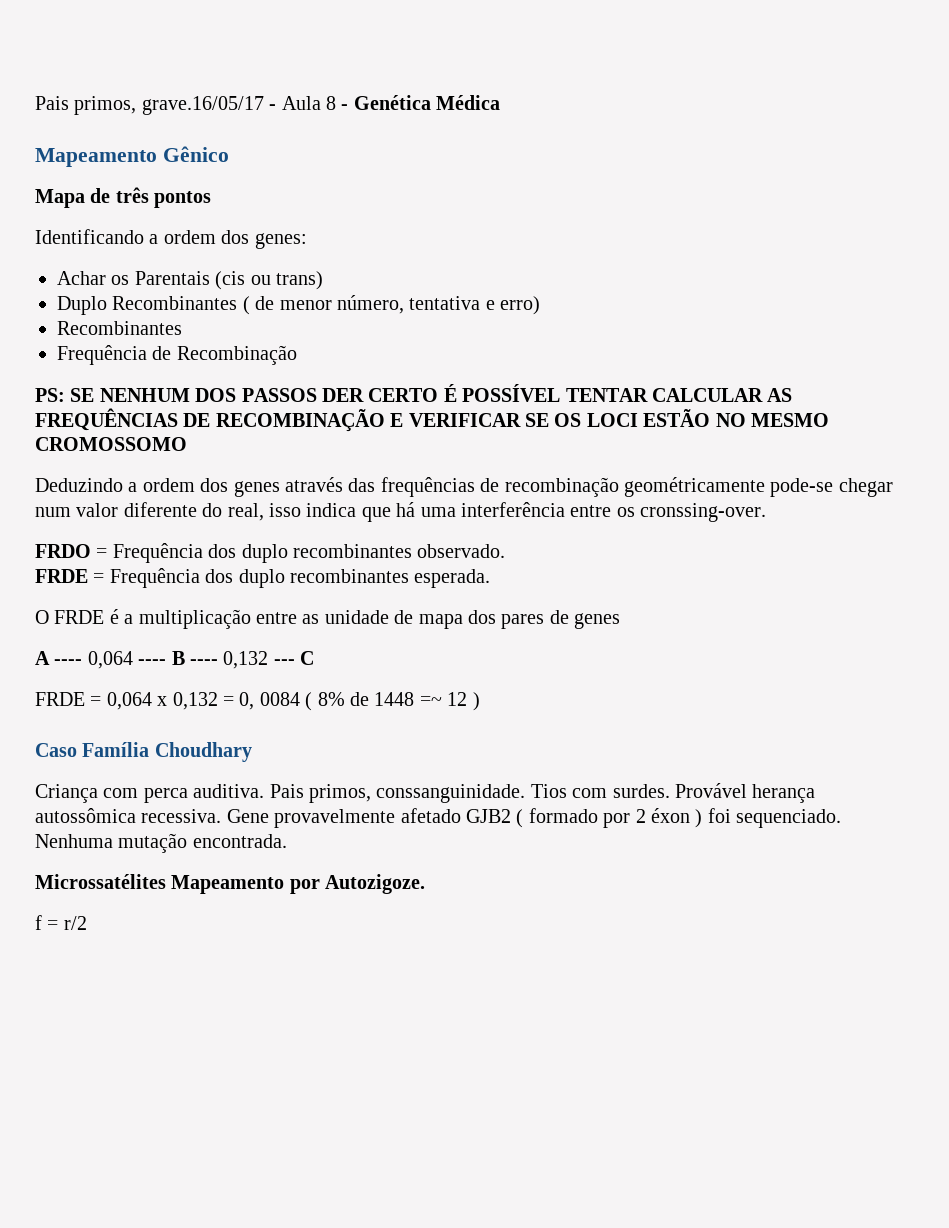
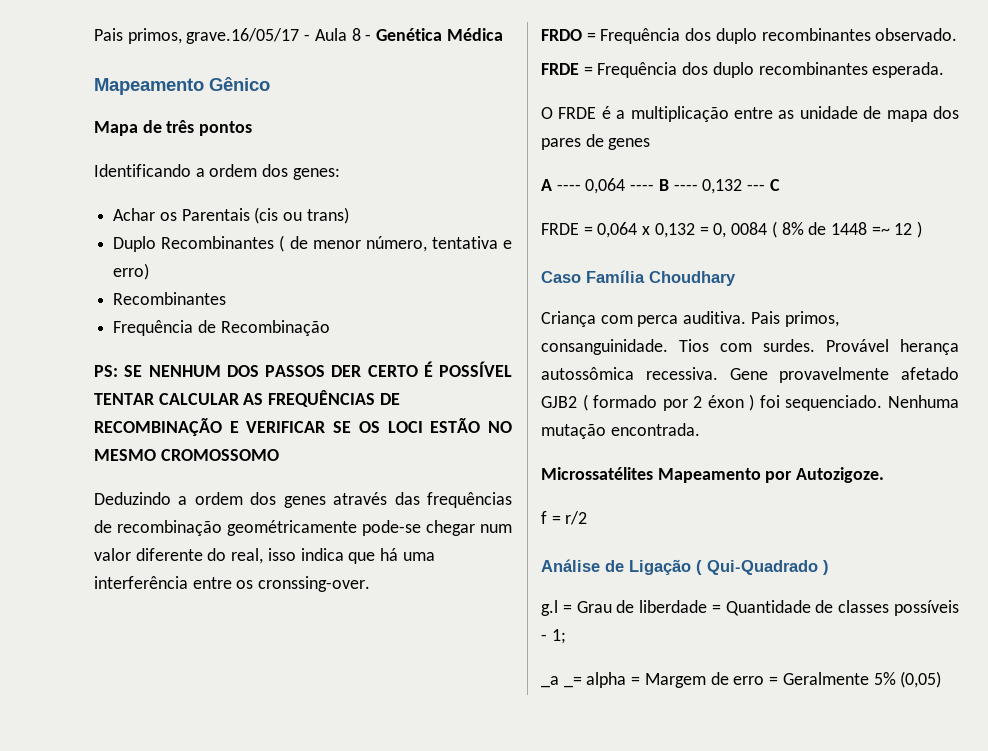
- Pais primos, conssanguinidade.
+ Pais primos, consanguinidade.
+ Análise de Ligação ( Qui-Quadrado )
+ g.l = Grau de liberdade = Quantidade de classes possíveis - 1;
+ _a _= alpha = Margem de erro = Geralmente 5% (0,05)

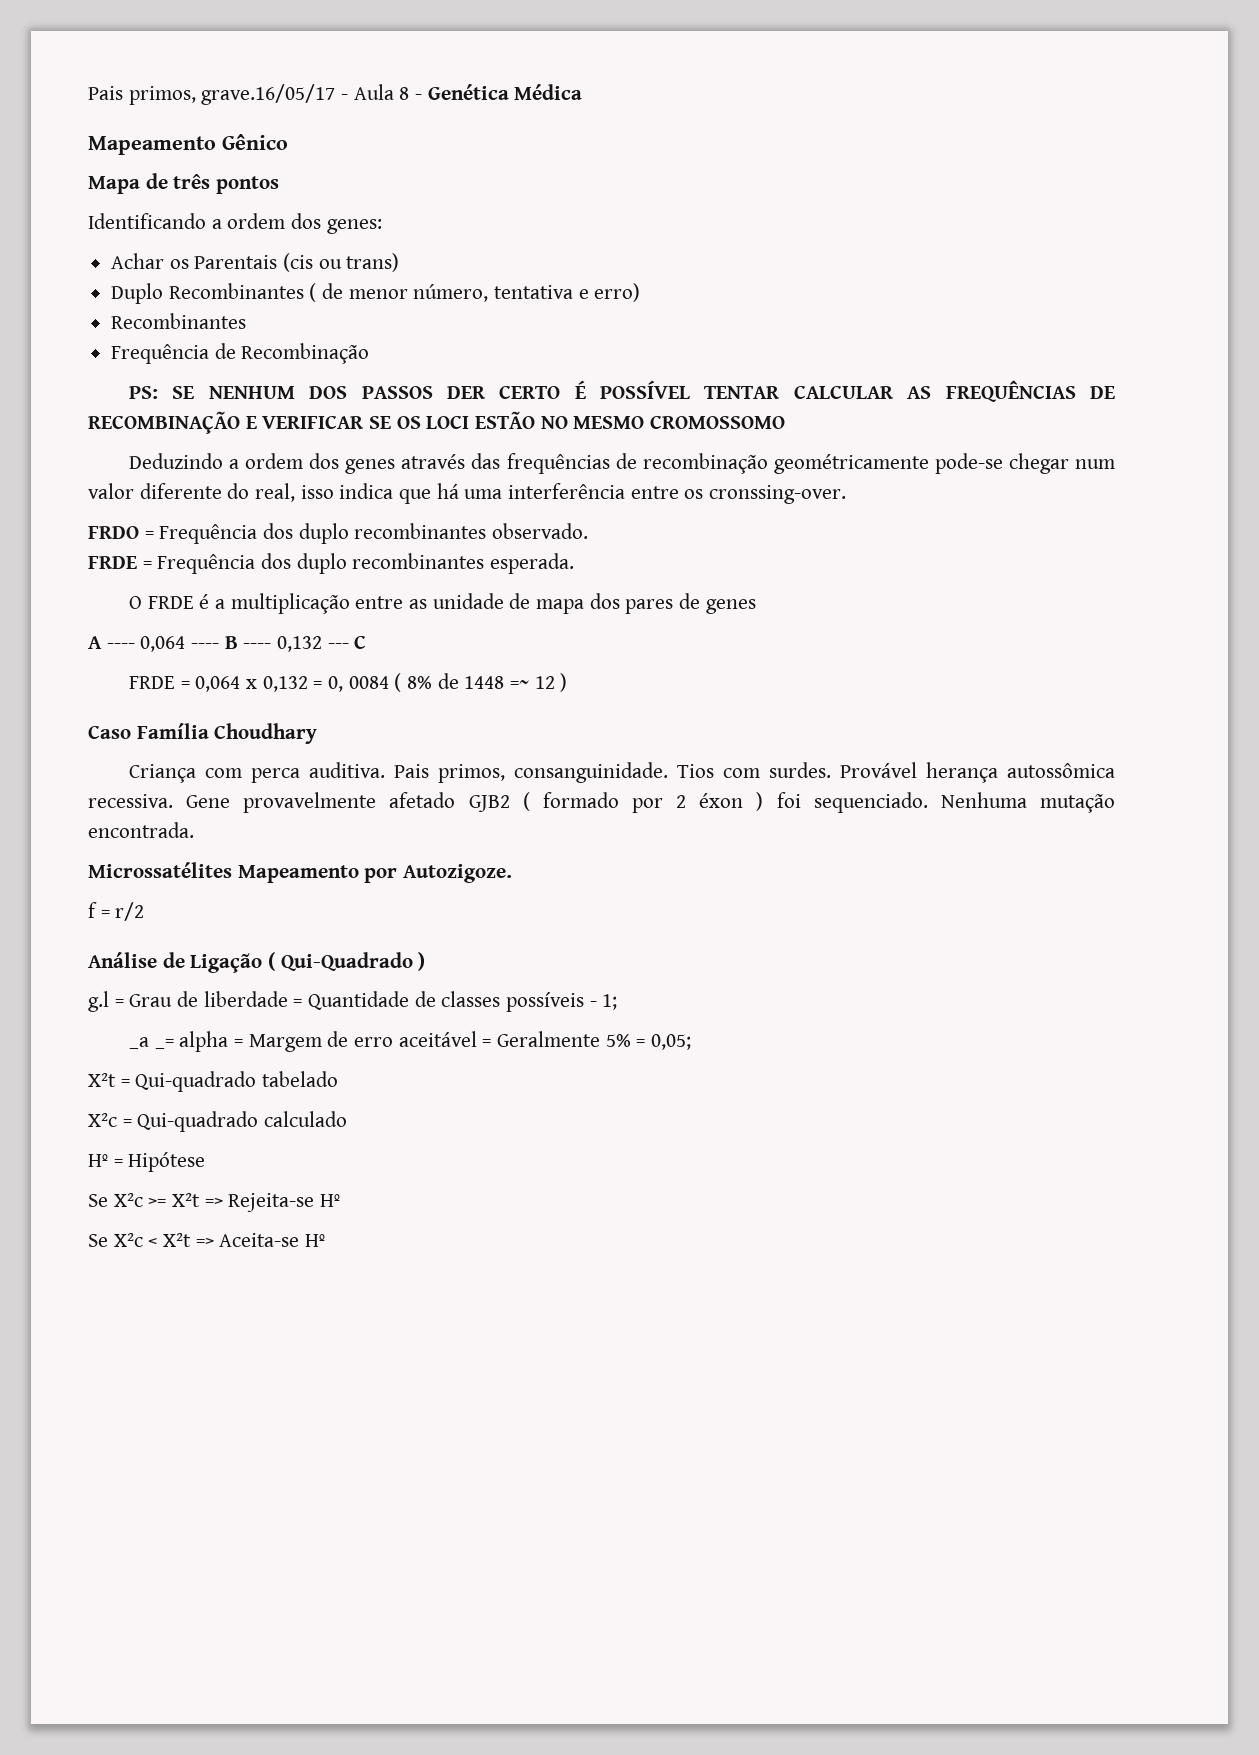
- _a _= alpha = Margem de erro = Geralmente 5% (0,05)
+ _a _= alpha = Margem de erro aceitável = Geralmente 5% = 0,05;
+ X²t = Qui-quadrado tabelado
+ X²c = Qui-quadrado calculado
+ Hº = Hipótese
+ Se X²c >= X²t => Rejeita-se Hº
+ Se X²c < X²t => Aceita-se Hº

